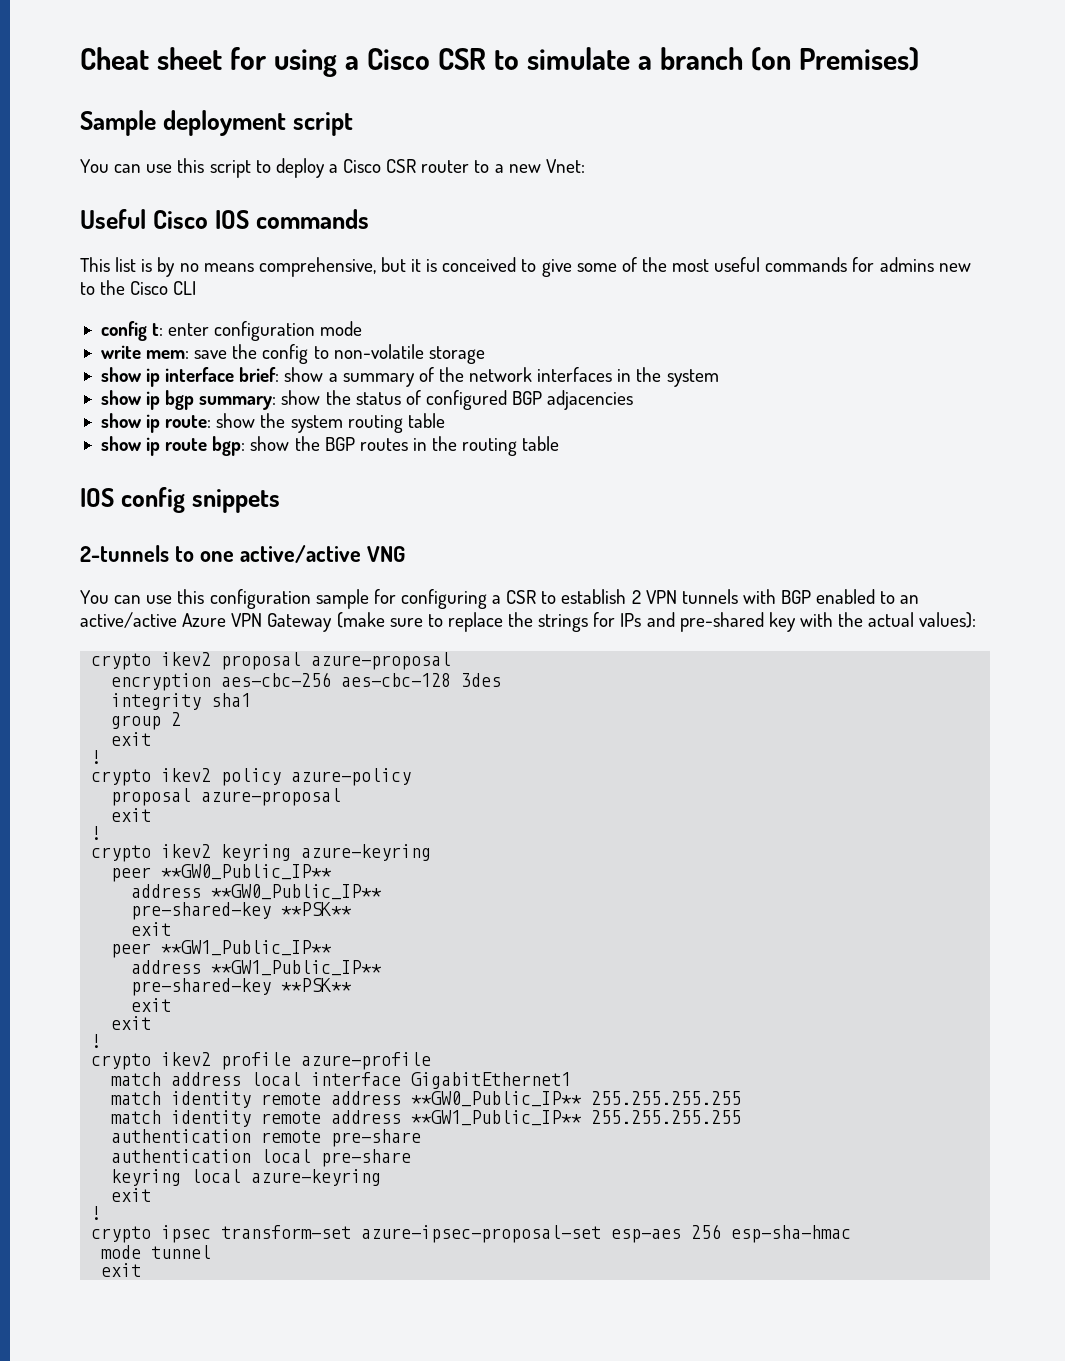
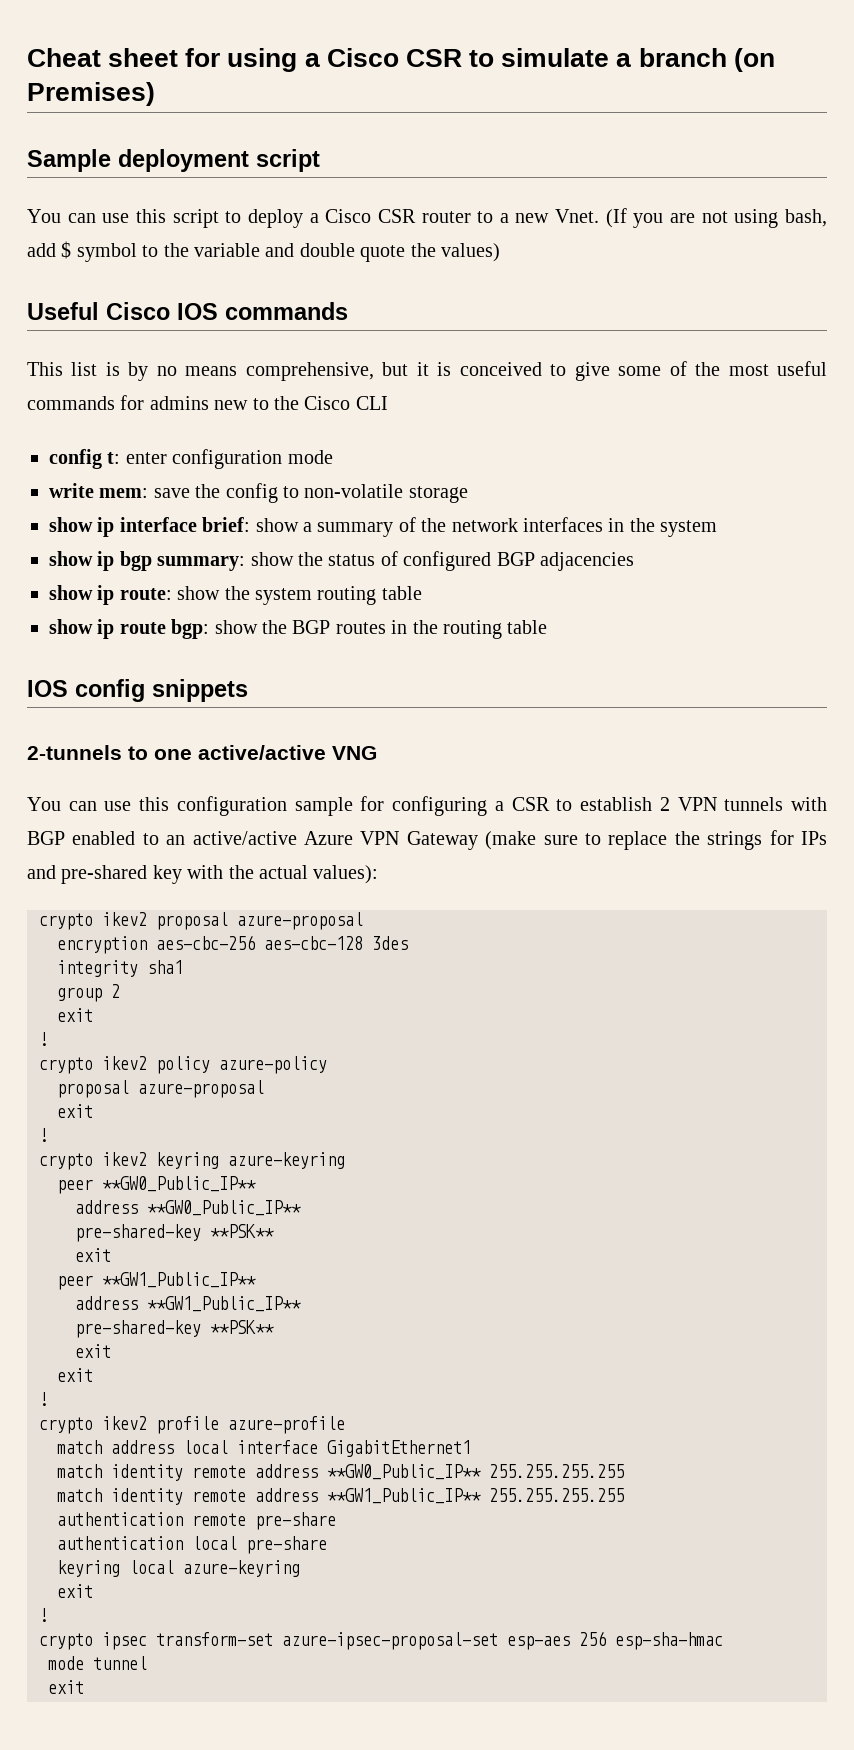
- You can use this script to deploy a Cisco CSR router to a new Vnet:
+ You can use this script to deploy a Cisco CSR router to a new Vnet. (If you are not using bash, add $ symbol to the variable and double quote the values)

